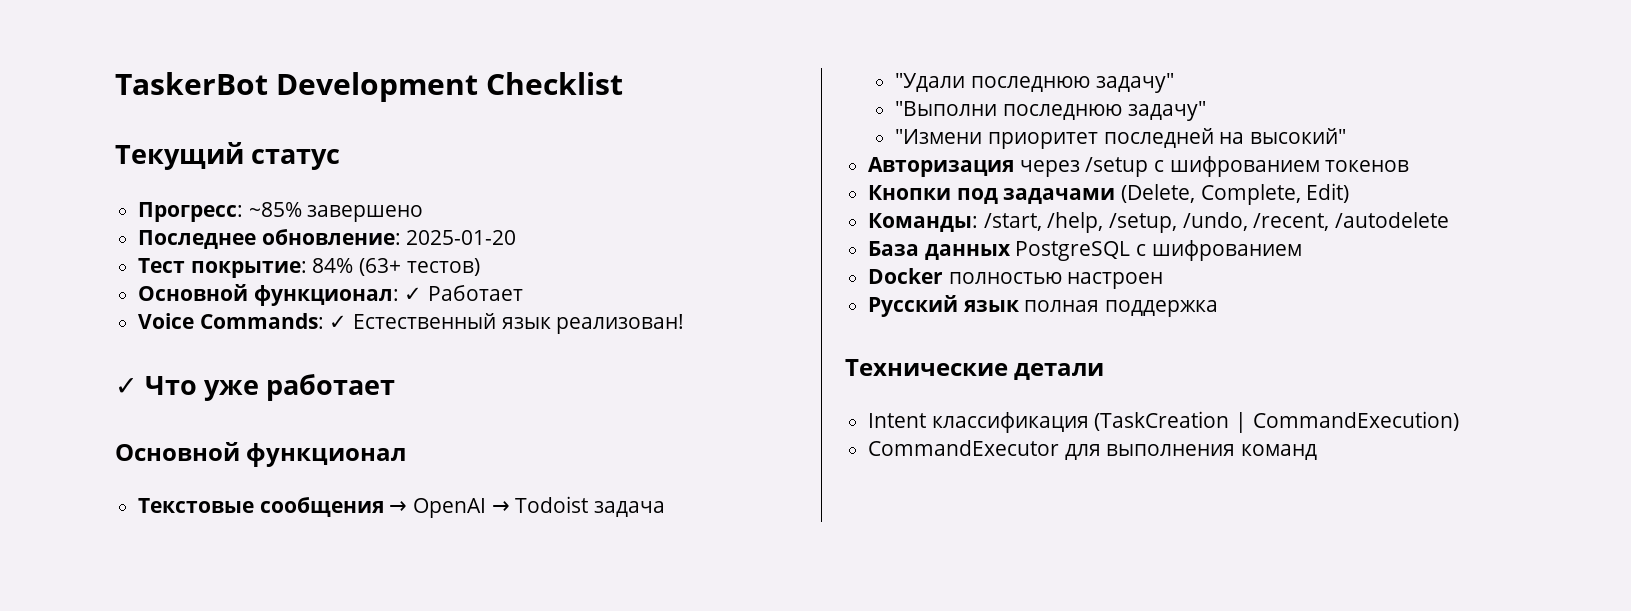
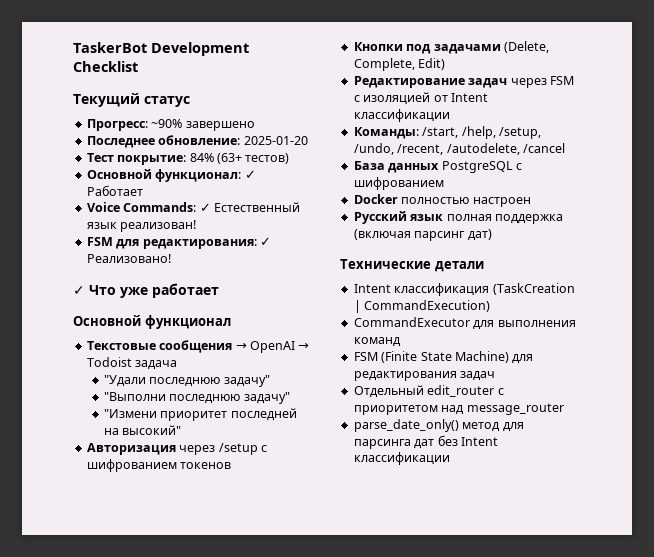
- Прогресс: ~85% завершено
+ Прогресс: ~90% завершено
+ FSM для редактирования: ✓ Реализовано!
+ Редактирование задач через FSM с изоляцией от Intent классификации
- Команды: /start, /help, /setup, /undo, /recent, /autodelete
+ Команды: /start, /help, /setup, /undo, /recent, /autodelete, /cancel
- Русский язык полная поддержка
+ Русский язык полная поддержка (включая парсинг дат)
+ FSM (Finite State Machine) для редактирования задач
+ Отдельный edit_router с приоритетом над message_router
+ parse_date_only() метод для парсинга дат без Intent классификации

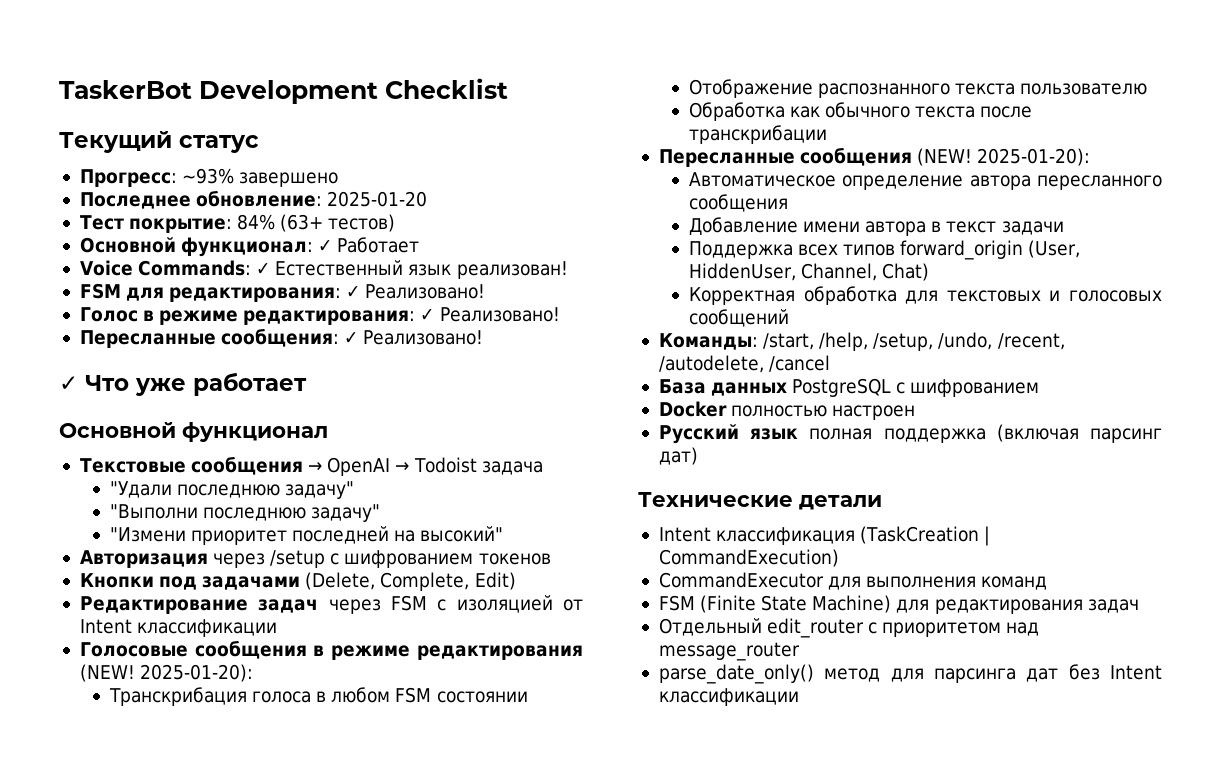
- Прогресс: ~90% завершено
+ Прогресс: ~93% завершено
+ Голос в режиме редактирования: ✓ Реализовано!
+ Пересланные сообщения: ✓ Реализовано!
+ Голосовые сообщения в режиме редактирования (NEW! 2025-01-20):
+ Транскрибация голоса в любом FSM состоянии
+ Отображение распознанного текста пользователю
+ Обработка как обычного текста после транскрибации
+ Пересланные сообщения (NEW! 2025-01-20):
+ Автоматическое определение автора пересланного сообщения
+ Добавление имени автора в текст задачи
+ Поддержка всех типов forward_origin (User, HiddenUser, Channel, Chat)
+ Корректная обработка для текстовых и голосовых сообщений

